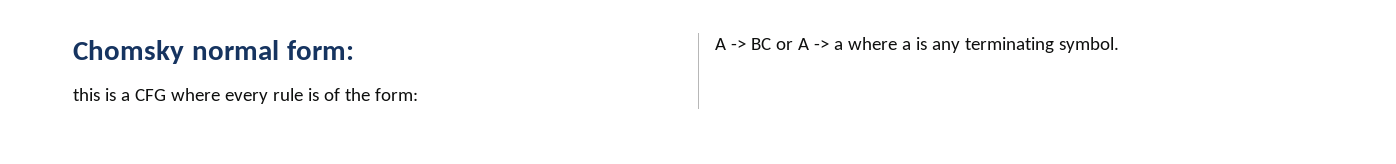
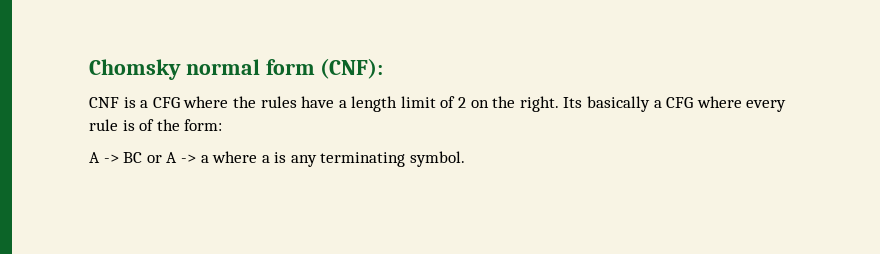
- Chomsky normal form:
- this is a CFG where every rule is of the form:
+ Chomsky normal form (CNF):
+ CNF is a CFG where the rules have a length limit of 2 on the right. Its basically a CFG where every rule is of the form:

